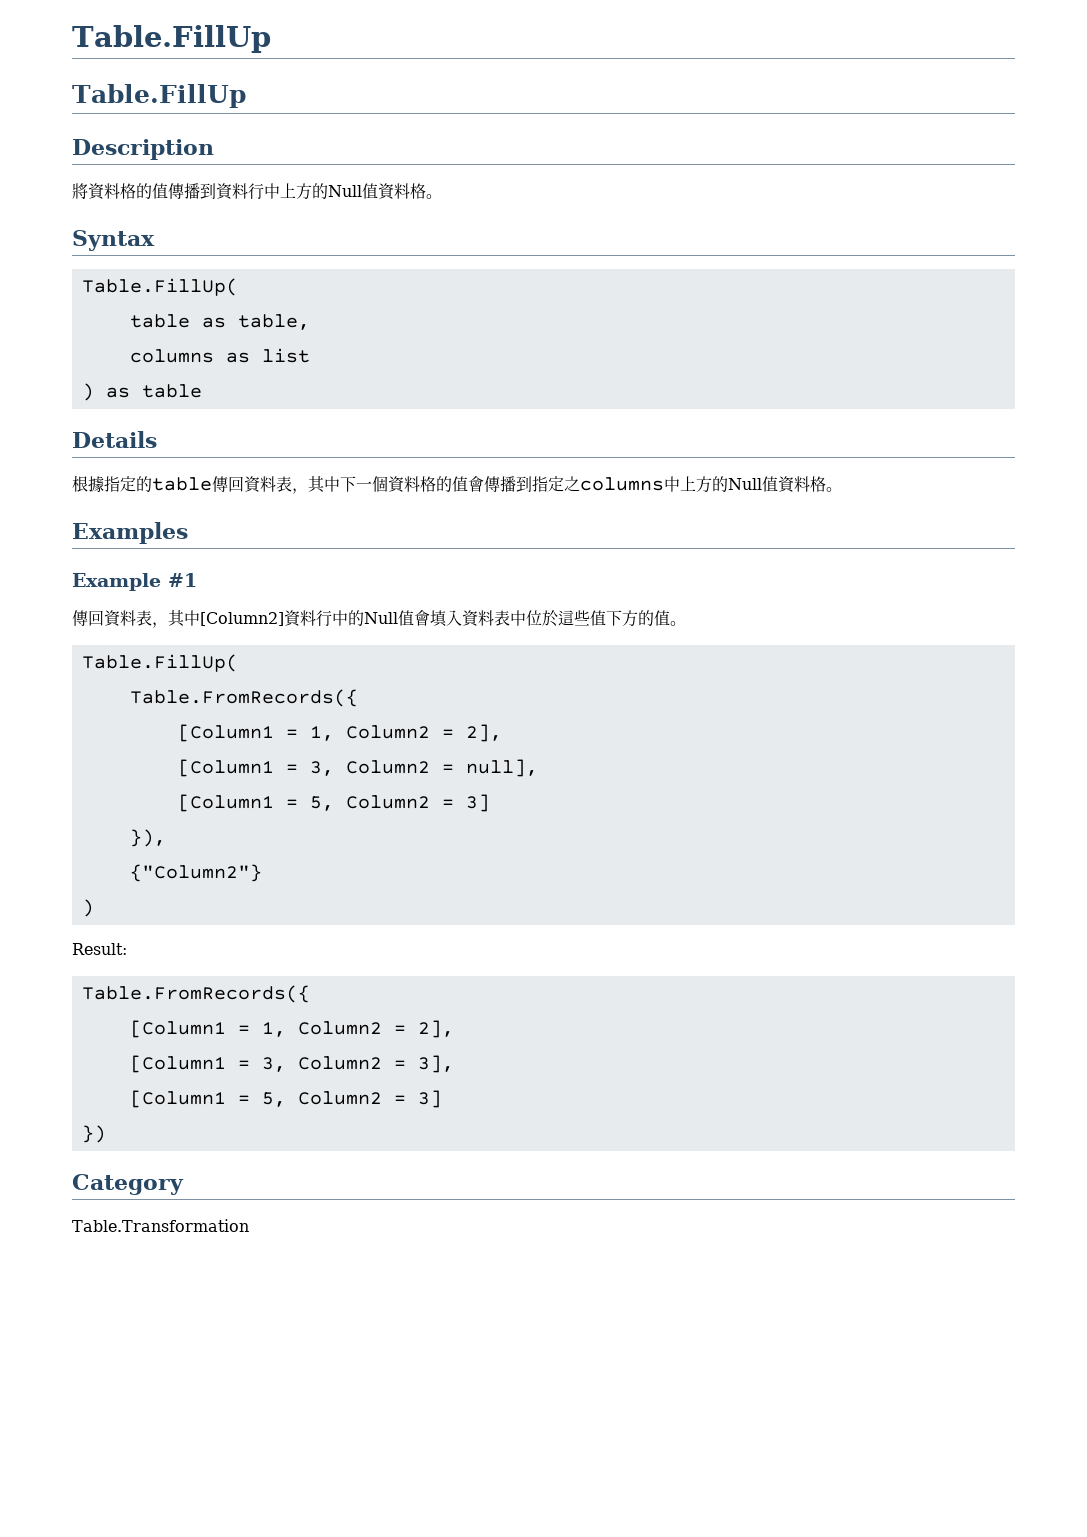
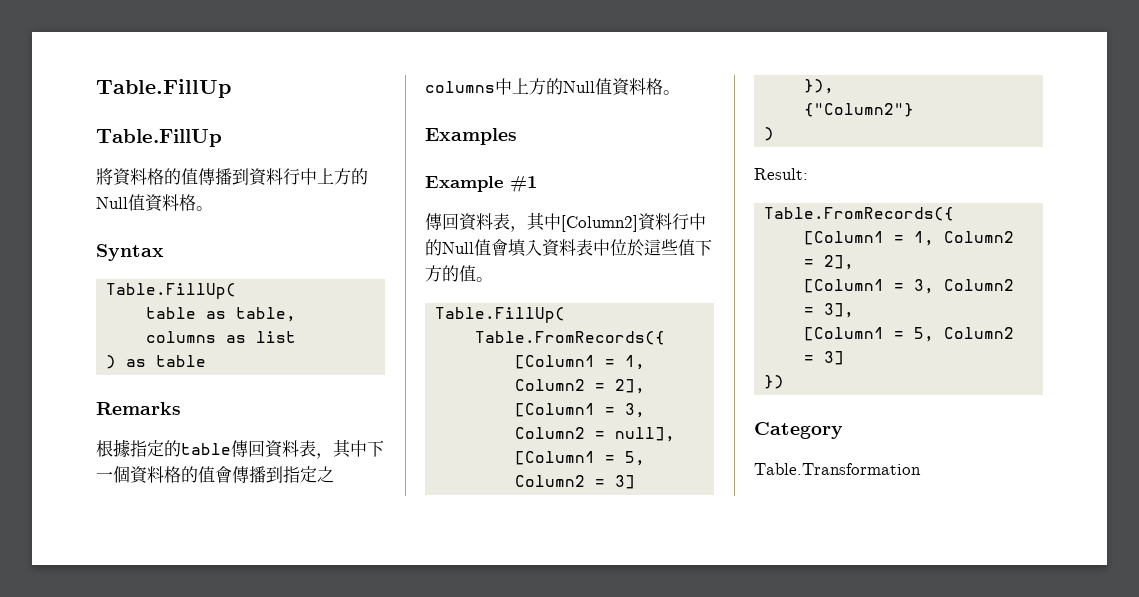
- Description
- Details
+ Remarks

